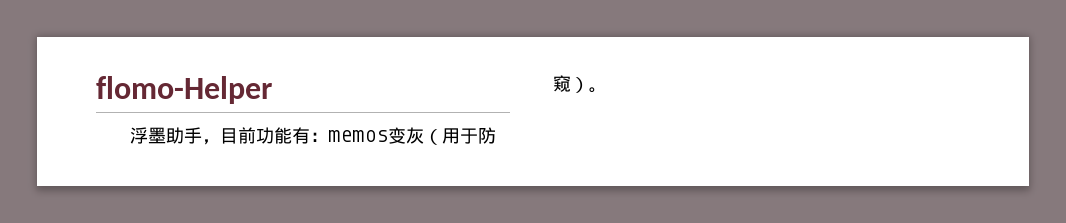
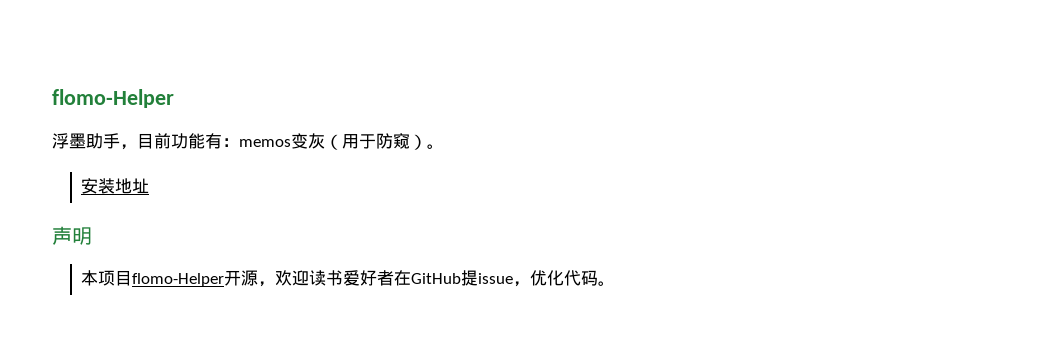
+ 安装地址
+ 声明
+ 本项目flomo-Helper开源，欢迎读书爱好者在GitHub提issue，优化代码。

